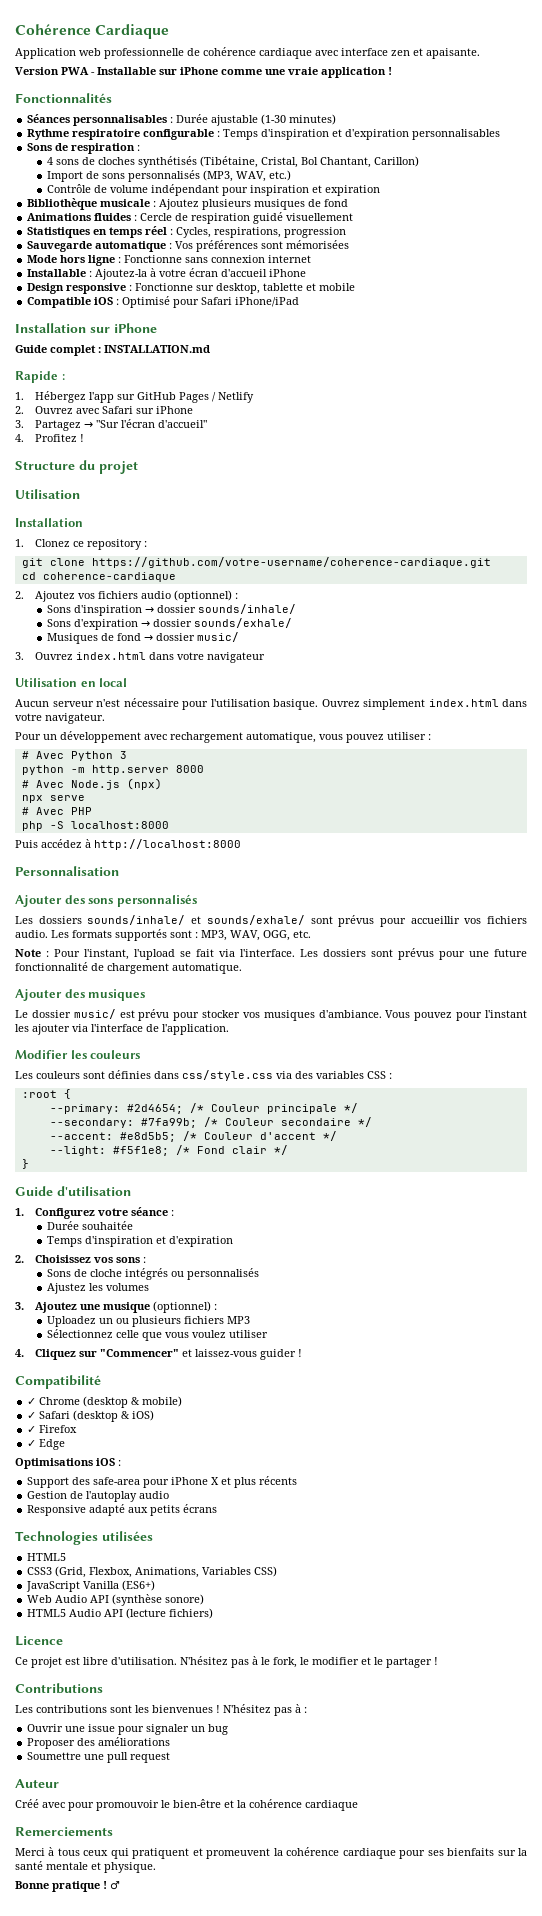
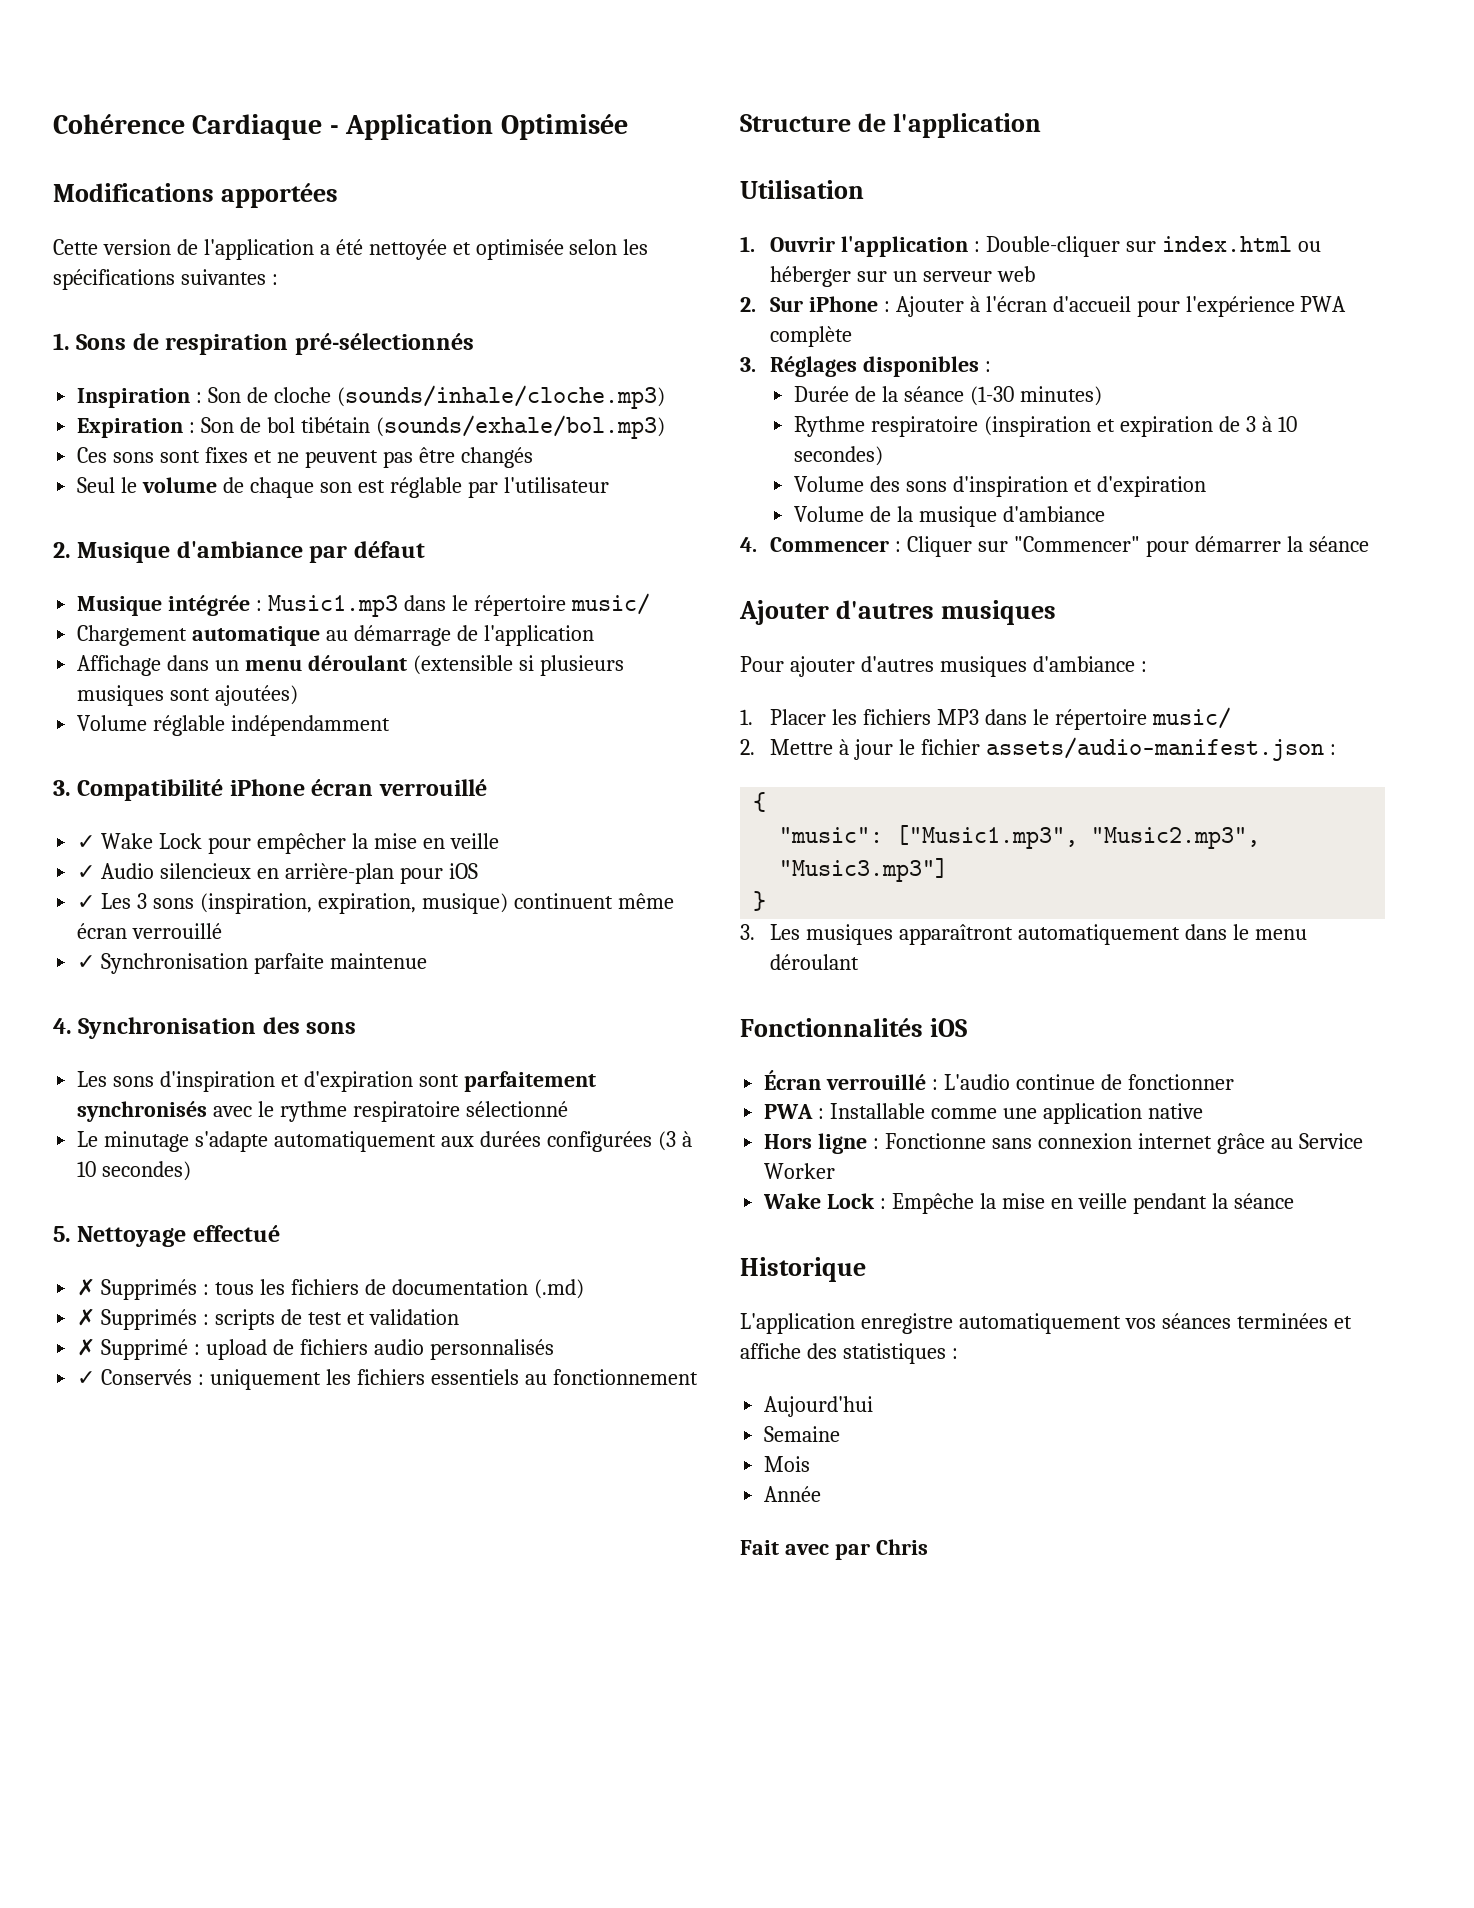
- Cohérence Cardiaque
- Application web professionnelle de cohérence cardiaque avec interface zen et apaisante.
- Version PWA - Installable sur iPhone comme une vraie application !
- Fonctionnalités
- Séances personnalisables : Durée ajustable (1-30 minutes)
- Rythme respiratoire configurable : Temps d'inspiration et d'expiration personnalisables
- Sons de respiration :
- 4 sons de cloches synthétisés (Tibétaine, Cristal, Bol Chantant, Carillon)
- Import de sons personnalisés (MP3, WAV, etc.)
- Contrôle de volume indépendant pour inspiration et expiration
- Bibliothèque musicale : Ajoutez plusieurs musiques de fond
- Animations fluides : Cercle de respiration guidé visuellement
- Statistiques en temps réel : Cycles, respirations, progression
- Sauvegarde automatique : Vos préférences sont mémorisées
- Mode hors ligne : Fonctionne sans connexion internet
- Installable : Ajoutez-la à votre écran d'accueil iPhone
- Design responsive : Fonctionne sur desktop, tablette et mobile
- Compatible iOS : Optimisé pour Safari iPhone/iPad
- Installation sur iPhone
- Guide complet : INSTALLATION.md
- Rapide :
- 1. Hébergez l'app sur GitHub Pages / Netlify
- 2. Ouvrez avec Safari sur iPhone
- 3. Partagez → "Sur l'écran d'accueil"
- 4. Profitez !
- Structure du projet
+ Cohérence Cardiaque - Application Optimisée
+ Modifications apportées
+ Cette version de l'application a été nettoyée et optimisée selon les spécifications suivantes :
+ 1. Sons de respiration pré-sélectionnés
+ Inspiration : Son de cloche (sounds/inhale/cloche.mp3)
+ Expiration : Son de bol tibétain (sounds/exhale/bol.mp3)
+ Ces sons sont fixes et ne peuvent pas être changés
+ Seul le volume de chaque son est réglable par l'utilisateur
+ 2. Musique d'ambiance par défaut
+ Musique intégrée : Music1.mp3 dans le répertoire music/
+ Chargement automatique au démarrage de l'application
+ Affichage dans un menu déroulant (extensible si plusieurs musiques sont ajoutées)
+ Volume réglable indépendamment
+ 3. Compatibilité iPhone écran verrouillé
+ ✓ Wake Lock pour empêcher la mise en veille
+ ✓ Audio silencieux en arrière-plan pour iOS
+ ✓ Les 3 sons (inspiration, expiration, musique) continuent même écran verrouillé
+ ✓ Synchronisation parfaite maintenue
+ 4. Synchronisation des sons
+ Les sons d'inspiration et d'expiration sont parfaitement synchronisés avec le rythme respiratoire sélectionné
+ Le minutage s'adapte automatiquement aux durées configurées (3 à 10 secondes)
+ 5. Nettoyage effectué
+ ✗ Supprimés : tous les fichiers de documentation (.md)
+ ✗ Supprimés : scripts de test et validation
+ ✗ Supprimé : upload de fichiers audio personnalisés
+ ✓ Conservés : uniquement les fichiers essentiels au fonctionnement
+ Structure de l'application
  Utilisation
- Installation
- 1. Clonez ce repository :
- git clone https://github.com/votre-username/coherence-cardiaque.git
- cd coherence-cardiaque
- 2. Ajoutez vos fichiers audio (optionnel) :
- Sons d'inspiration → dossier sounds/inhale/
- Sons d'expiration → dossier sounds/exhale/
- Musiques de fond → dossier music/
- 3. Ouvrez index.html dans votre navigateur
- Utilisation en local
- Aucun serveur n'est nécessaire pour l'utilisation basique. Ouvrez simplement index.html dans votre navigateur.
- Pour un développement avec rechargement automatique, vous pouvez utiliser :
- # Avec Python 3
- python -m http.server 8000
- # Avec Node.js (npx)
- npx serve
- # Avec PHP
- php -S localhost:8000
- Puis accédez à http://localhost:8000
- Personnalisation
- Ajouter des sons personnalisés
- Les dossiers sounds/inhale/ et sounds/exhale/ sont prévus pour accueillir vos fichiers audio. Les formats supportés sont : MP3, WAV, OGG, etc.
- Note : Pour l'instant, l'upload se fait via l'interface. Les dossiers sont prévus pour une future fonctionnalité de chargement automatique.
- Ajouter des musiques
- Le dossier music/ est prévu pour stocker vos musiques d'ambiance. Vous pouvez pour l'instant les ajouter via l'interface de l'application.
- Modifier les couleurs
- Les couleurs sont définies dans css/style.css via des variables CSS :
- :root {
- --primary: #2d4654; /* Couleur principale */
- --secondary: #7fa99b; /* Couleur secondaire */
- --accent: #e8d5b5; /* Couleur d'accent */
- --light: #f5f1e8; /* Fond clair */
+ 1. Ouvrir l'application : Double-cliquer sur index.html ou héberger sur un serveur web
+ 2. Sur iPhone : Ajouter à l'écran d'accueil pour l'expérience PWA complète
+ 3. Réglages disponibles :
+ Durée de la séance (1-30 minutes)
+ Rythme respiratoire (inspiration et expiration de 3 à 10 secondes)
+ Volume des sons d'inspiration et d'expiration
+ Volume de la musique d'ambiance
+ 4. Commencer : Cliquer sur "Commencer" pour démarrer la séance
+ Ajouter d'autres musiques
+ Pour ajouter d'autres musiques d'ambiance :
+ 1. Placer les fichiers MP3 dans le répertoire music/
+ 2. Mettre à jour le fichier assets/audio-manifest.json :
+ {
+ "music": ["Music1.mp3", "Music2.mp3", "Music3.mp3"]
  }
- Guide d'utilisation
- 1. Configurez votre séance :
- Durée souhaitée
- Temps d'inspiration et d'expiration
- 2. Choisissez vos sons :
- Sons de cloche intégrés ou personnalisés
- Ajustez les volumes
- 3. Ajoutez une musique (optionnel) :
- Uploadez un ou plusieurs fichiers MP3
- Sélectionnez celle que vous voulez utiliser
- 4. Cliquez sur "Commencer" et laissez-vous guider !
- Compatibilité
- ✓ Chrome (desktop & mobile)
- ✓ Safari (desktop & iOS)
- ✓ Firefox
- ✓ Edge
- Optimisations iOS :
- Support des safe-area pour iPhone X et plus récents
- Gestion de l'autoplay audio
- Responsive adapté aux petits écrans
- Technologies utilisées
- HTML5
- CSS3 (Grid, Flexbox, Animations, Variables CSS)
- JavaScript Vanilla (ES6+)
- Web Audio API (synthèse sonore)
- HTML5 Audio API (lecture fichiers)
- Licence
- Ce projet est libre d'utilisation. N'hésitez pas à le fork, le modifier et le partager !
- Contributions
- Les contributions sont les bienvenues ! N'hésitez pas à :
- Ouvrir une issue pour signaler un bug
- Proposer des améliorations
- Soumettre une pull request
- Auteur
- Créé avec pour promouvoir le bien-être et la cohérence cardiaque
- Remerciements
- Merci à tous ceux qui pratiquent et promeuvent la cohérence cardiaque pour ses bienfaits sur la santé mentale et physique.
- Bonne pratique ! ♂
+ 3. Les musiques apparaîtront automatiquement dans le menu déroulant
+ Fonctionnalités iOS
+ Écran verrouillé : L'audio continue de fonctionner
+ PWA : Installable comme une application native
+ Hors ligne : Fonctionne sans connexion internet grâce au Service Worker
+ Wake Lock : Empêche la mise en veille pendant la séance
+ Historique
+ L'application enregistre automatiquement vos séances terminées et affiche des statistiques :
+ Aujourd'hui
+ Semaine
+ Mois
+ Année
+ Fait avec par Chris

